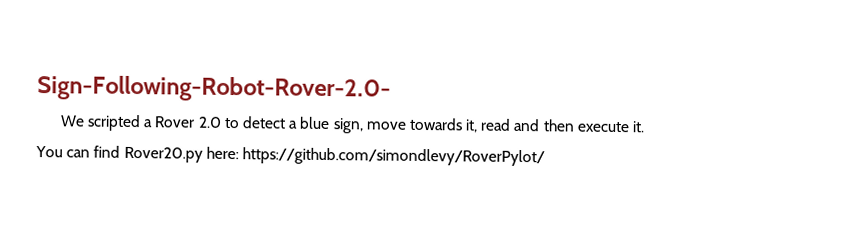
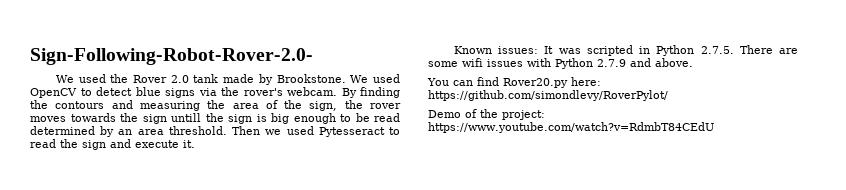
- We scripted a Rover 2.0 to detect a blue sign, move towards it, read and then execute it.
+ We used the Rover 2.0 tank made by Brookstone. We used OpenCV to detect blue signs via the rover's webcam. By finding the contours and measuring the area of the sign, the rover moves towards the sign untill the sign is big enough to be read determined by an area threshold. Then we used Pytesseract to read the sign and execute it.
+ Known issues: It was scripted in Python 2.7.5. There are some wifi issues with Python 2.7.9 and above.
+ Demo of the project: https://www.youtube.com/watch?v=RdmbT84CEdU

